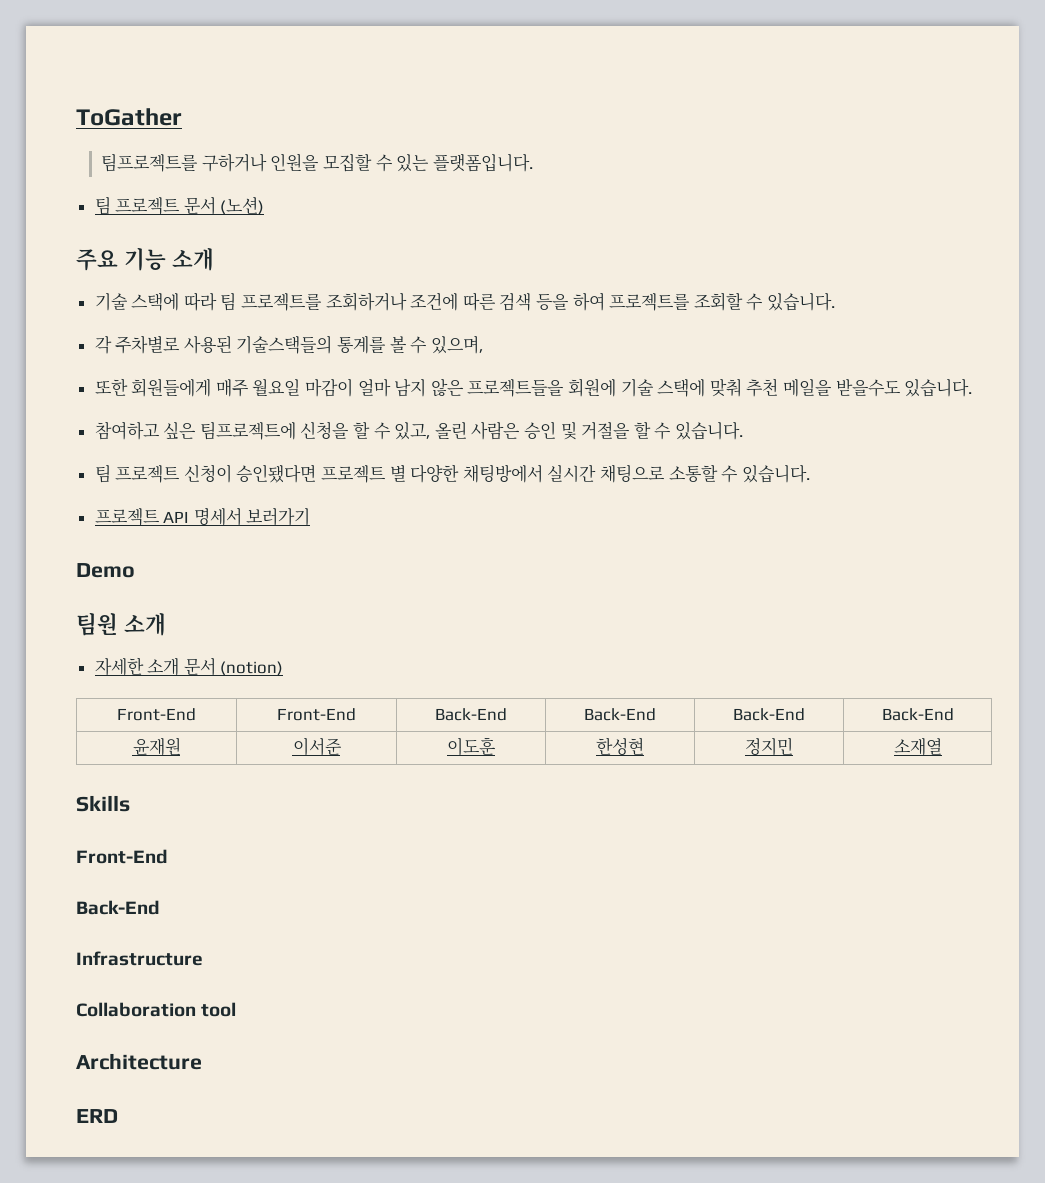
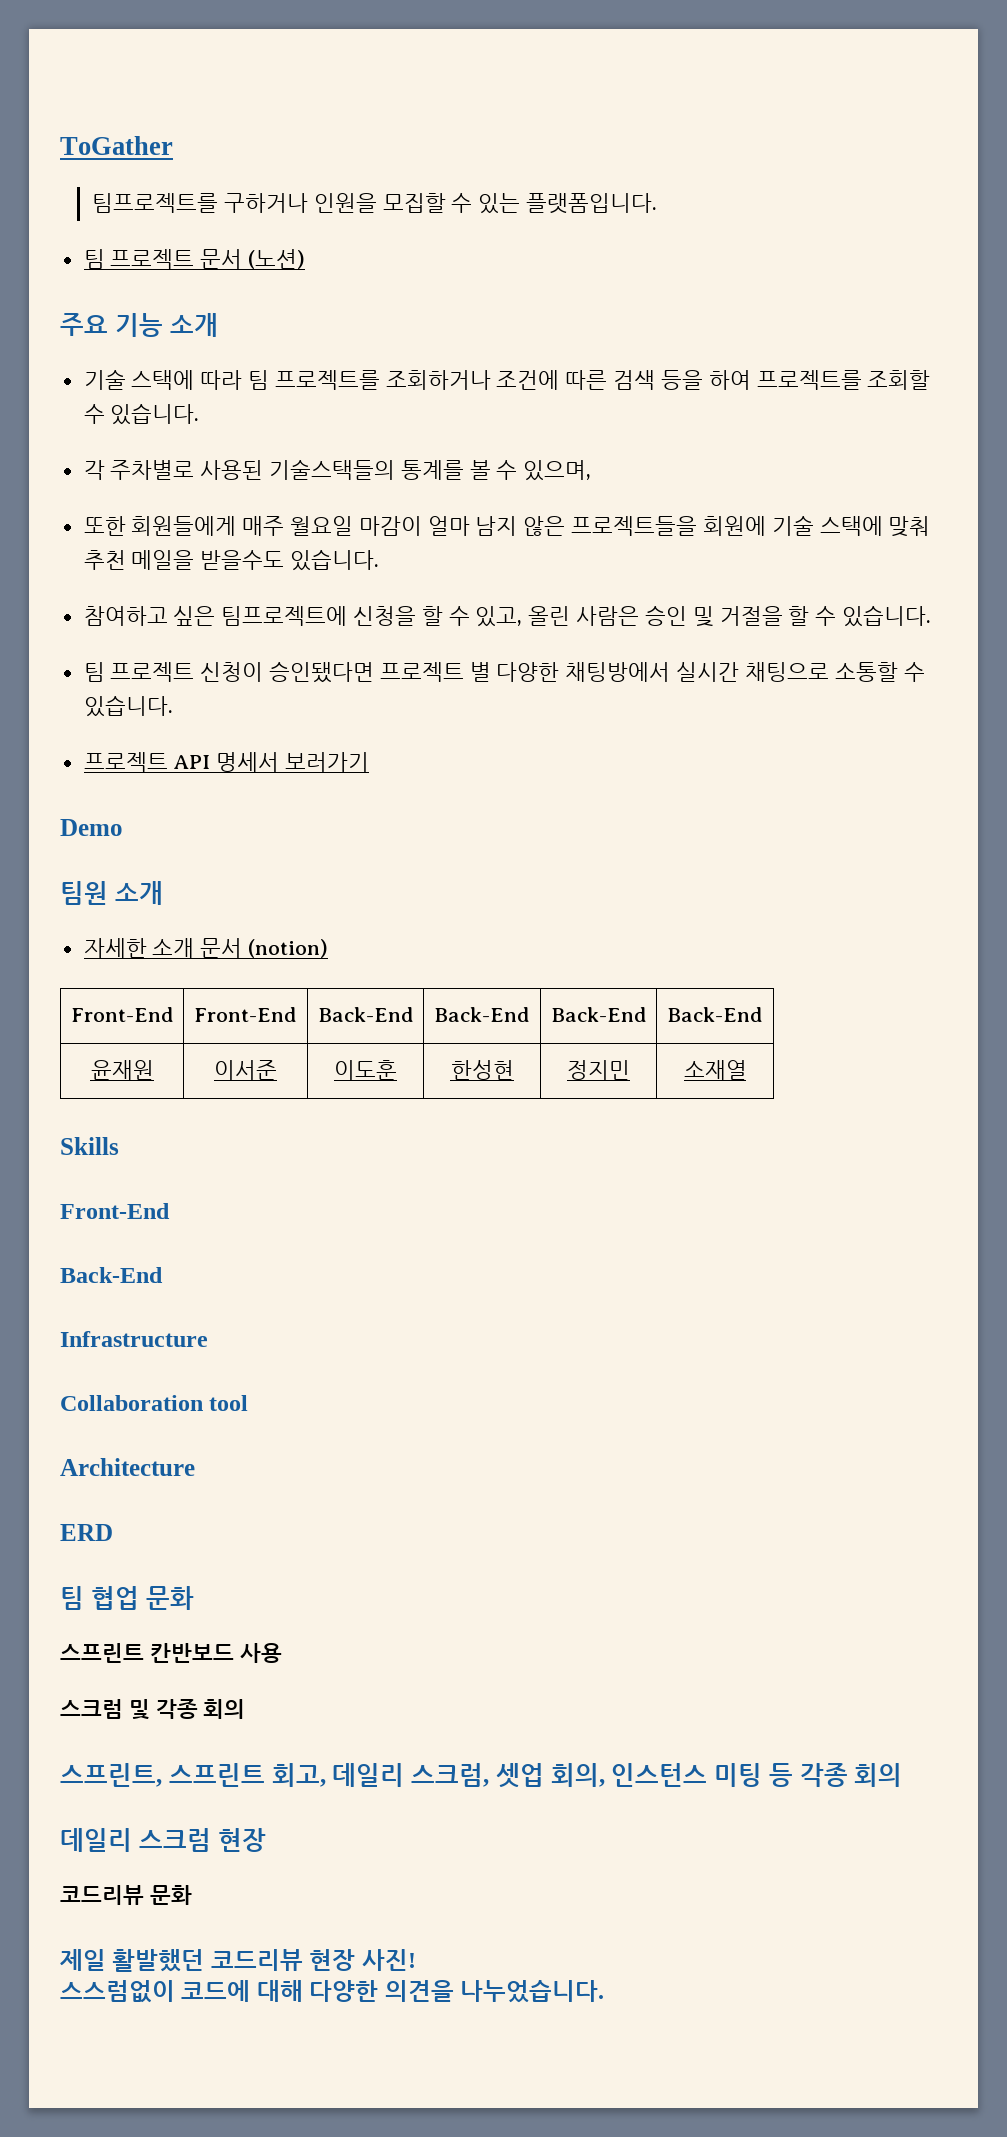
+ 팀 협업 문화
+ 스프린트 칸반보드 사용
+ 스크럼 및 각종 회의
+ 스프린트, 스프린트 회고, 데일리 스크럼, 셋업 회의, 인스턴스 미팅 등 각종 회의
+ 데일리 스크럼 현장
+ 코드리뷰 문화
+ 제일 활발했던 코드리뷰 현장 사진!
+ 스스럼없이 코드에 대해 다양한 의견을 나누었습니다.

